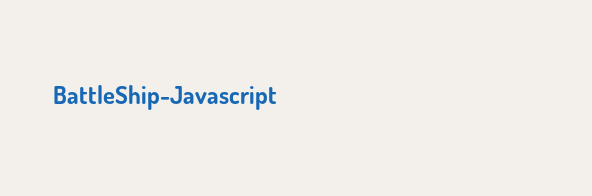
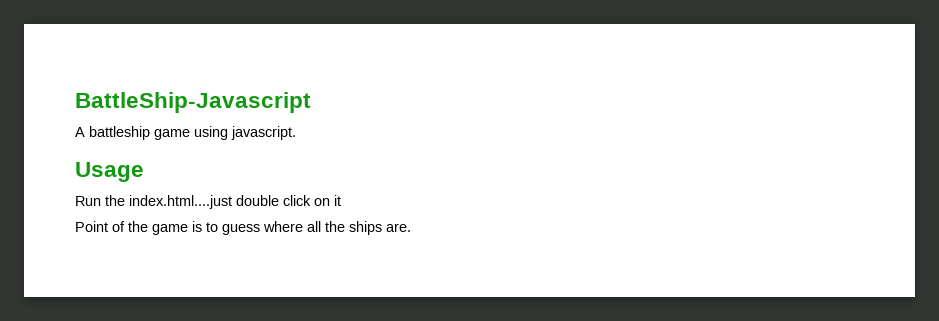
+ A battleship game using javascript.
+ Usage
+ Run the index.html....just double click on it
+ Point of the game is to guess where all the ships are.

